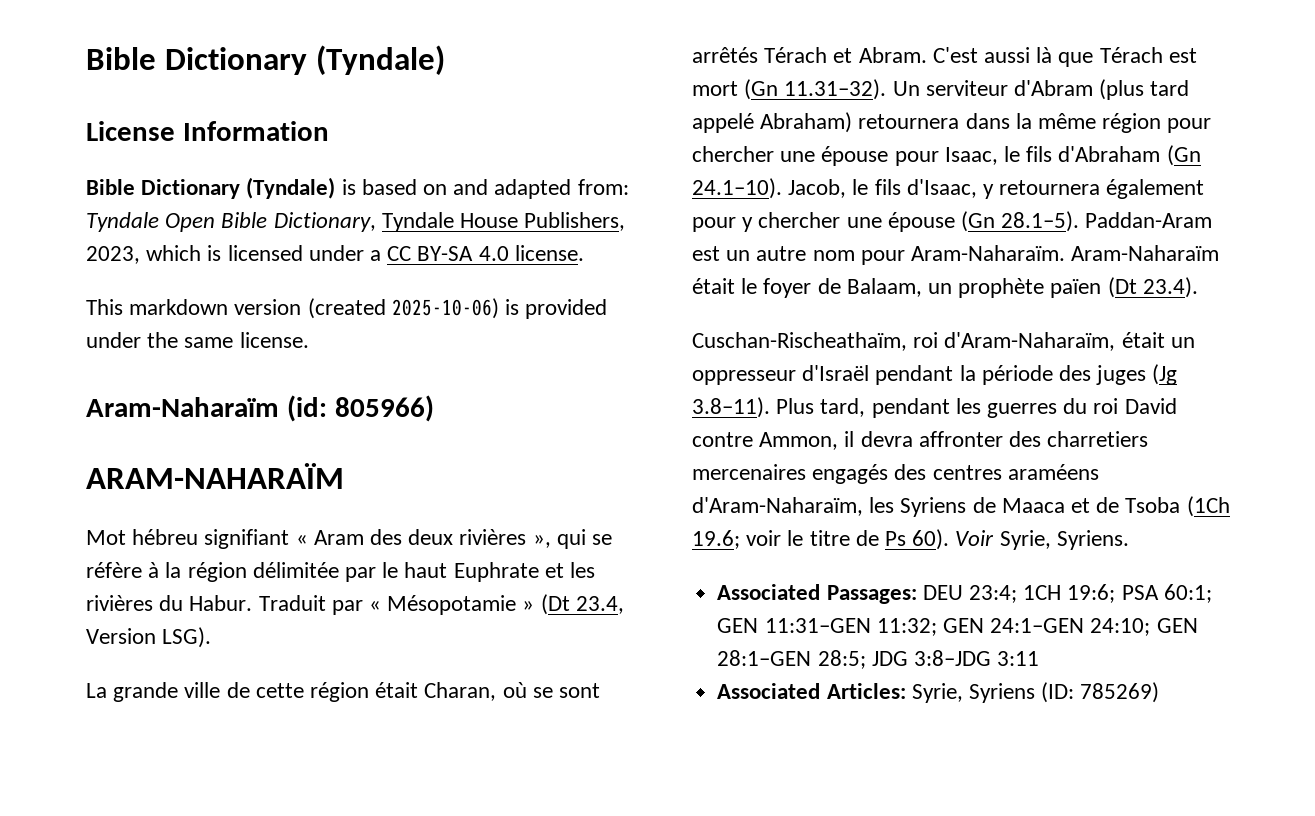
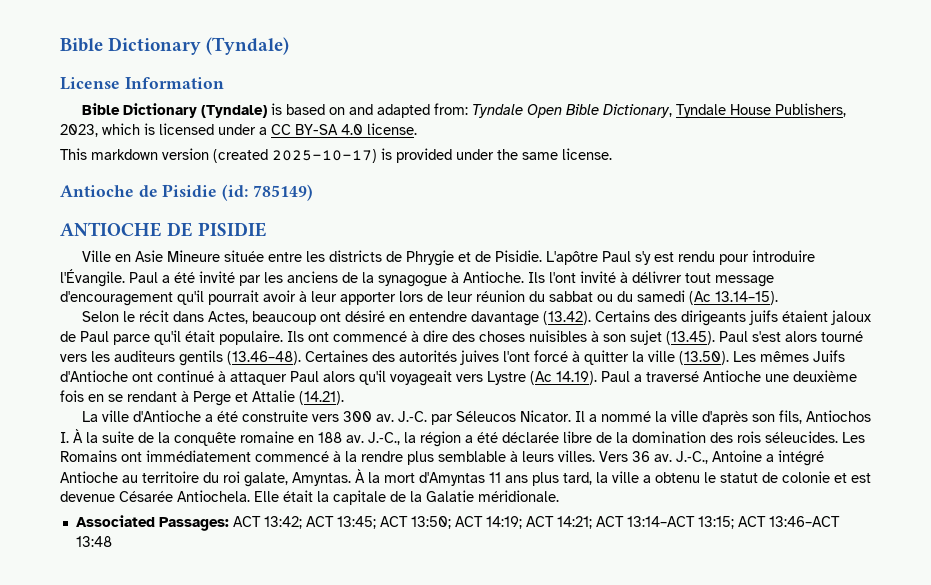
- This markdown version (created 2025-10-06) is provided under the same license.
+ This markdown version (created 2025-10-17) is provided under the same license.
- Aram-Naharaïm (id: 805966)
- ARAM-NAHARAÏM
- Mot hébreu signifiant « Aram des deux rivières », qui se réfère à la région délimitée par le haut Euphrate et les rivières du Habur. Traduit par « Mésopotamie » (Dt 23.4, Version LSG).
- La grande ville de cette région était Charan, où se sont arrêtés Térach et Abram. C'est aussi là que Térach est mort (Gn 11.31–32). Un serviteur d'Abram (plus tard appelé Abraham) retournera dans la même région pour chercher une épouse pour Isaac, le fils d'Abraham (Gn 24.1–10). Jacob, le fils d'Isaac, y retournera également pour y chercher une épouse (Gn 28.1–5). Paddan-Aram est un autre nom pour Aram-Naharaïm. Aram-Naharaïm était le foyer de Balaam, un prophète païen (Dt 23.4).
- Cuschan-Rischeathaïm, roi d'Aram-Naharaïm, était un oppresseur d'Israël pendant la période des juges (Jg 3.8–11). Plus tard, pendant les guerres du roi David contre Ammon, il devra affronter des charretiers mercenaires engagés des centres araméens d'Aram-Naharaïm, les Syriens de Maaca et de Tsoba (1Ch 19.6; voir le titre de Ps 60). Voir Syrie, Syriens.
- Associated Passages: DEU 23:4; 1CH 19:6; PSA 60:1; GEN 11:31–GEN 11:32; GEN 24:1–GEN 24:10; GEN 28:1–GEN 28:5; JDG 3:8–JDG 3:11
- Associated Articles: Syrie, Syriens (ID: 785269)
+ Antioche de Pisidie (id: 785149)
+ ANTIOCHE DE PISIDIE
+ Ville en Asie Mineure située entre les districts de Phrygie et de Pisidie. L'apôtre Paul s'y est rendu pour introduire l'Évangile. Paul a été invité par les anciens de la synagogue à Antioche. Ils l'ont invité à délivrer tout message d'encouragement qu'il pourrait avoir à leur apporter lors de leur réunion du sabbat ou du samedi (Ac 13.14–15).
+ Selon le récit dans Actes, beaucoup ont désiré en entendre davantage (13.42). Certains des dirigeants juifs étaient jaloux de Paul parce qu'il était populaire. Ils ont commencé à dire des choses nuisibles à son sujet (13.45). Paul s'est alors tourné vers les auditeurs gentils (13.46–48). Certaines des autorités juives l'ont forcé à quitter la ville (13.50). Les mêmes Juifs d'Antioche ont continué à attaquer Paul alors qu'il voyageait vers Lystre (Ac 14.19). Paul a traversé Antioche une deuxième fois en se rendant à Perge et Attalie (14.21).
+ La ville d'Antioche a été construite vers 300 av. J.‑C. par Séleucos Nicator. Il a nommé la ville d'après son fils, Antiochos I. À la suite de la conquête romaine en 188 av. J.‑C., la région a été déclarée libre de la domination des rois séleucides. Les Romains ont immédiatement commencé à la rendre plus semblable à leurs villes. Vers 36 av. J.‑C., Antoine a intégré Antioche au territoire du roi galate, Amyntas. À la mort d'Amyntas 11 ans plus tard, la ville a obtenu le statut de colonie et est devenue Césarée Antiochela. Elle était la capitale de la Galatie méridionale.
+ Associated Passages: ACT 13:42; ACT 13:45; ACT 13:50; ACT 14:19; ACT 14:21; ACT 13:14–ACT 13:15; ACT 13:46–ACT 13:48

